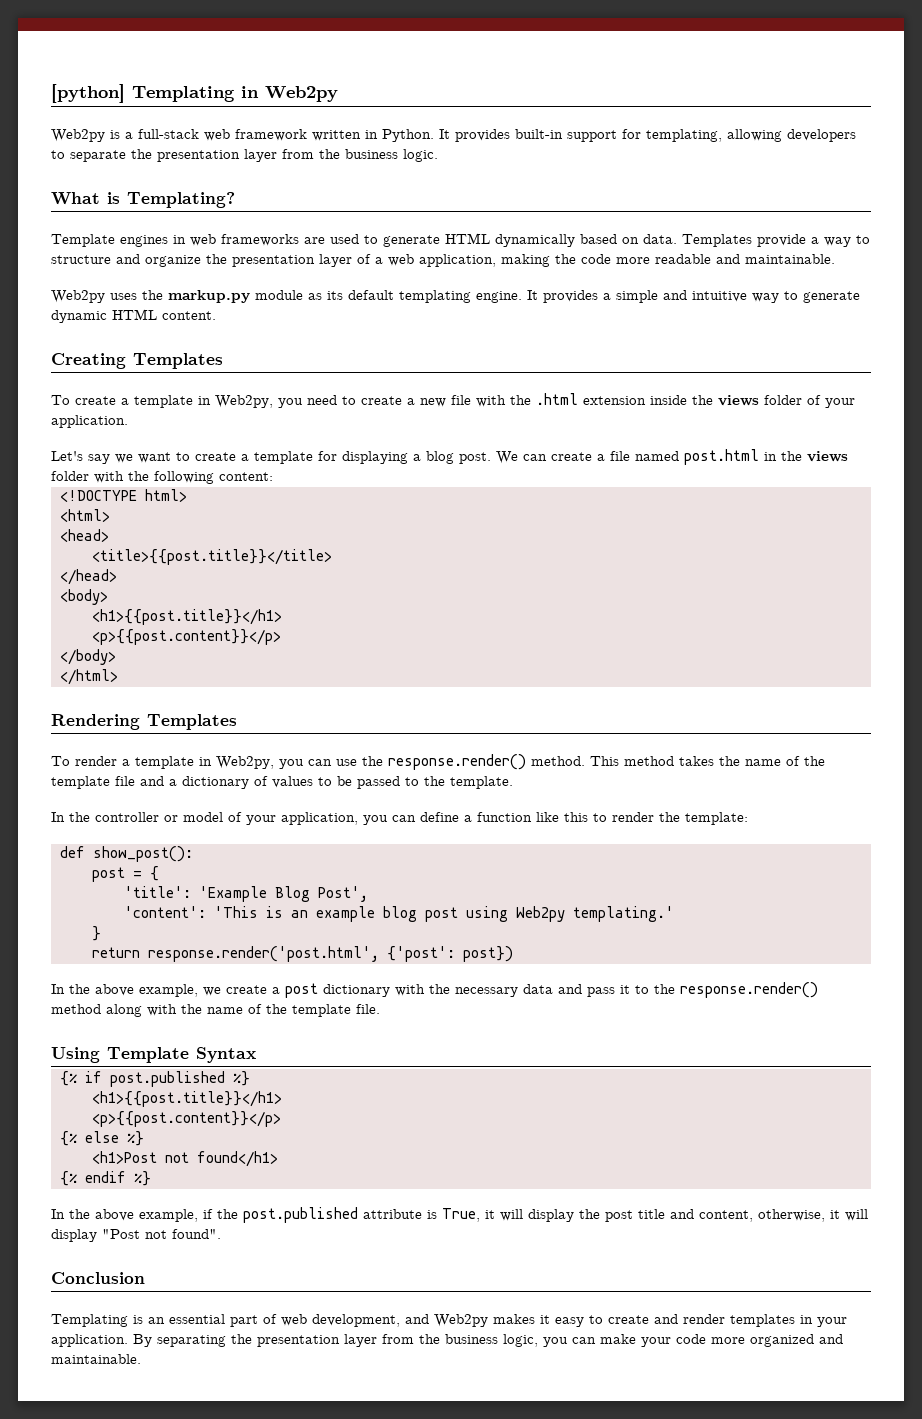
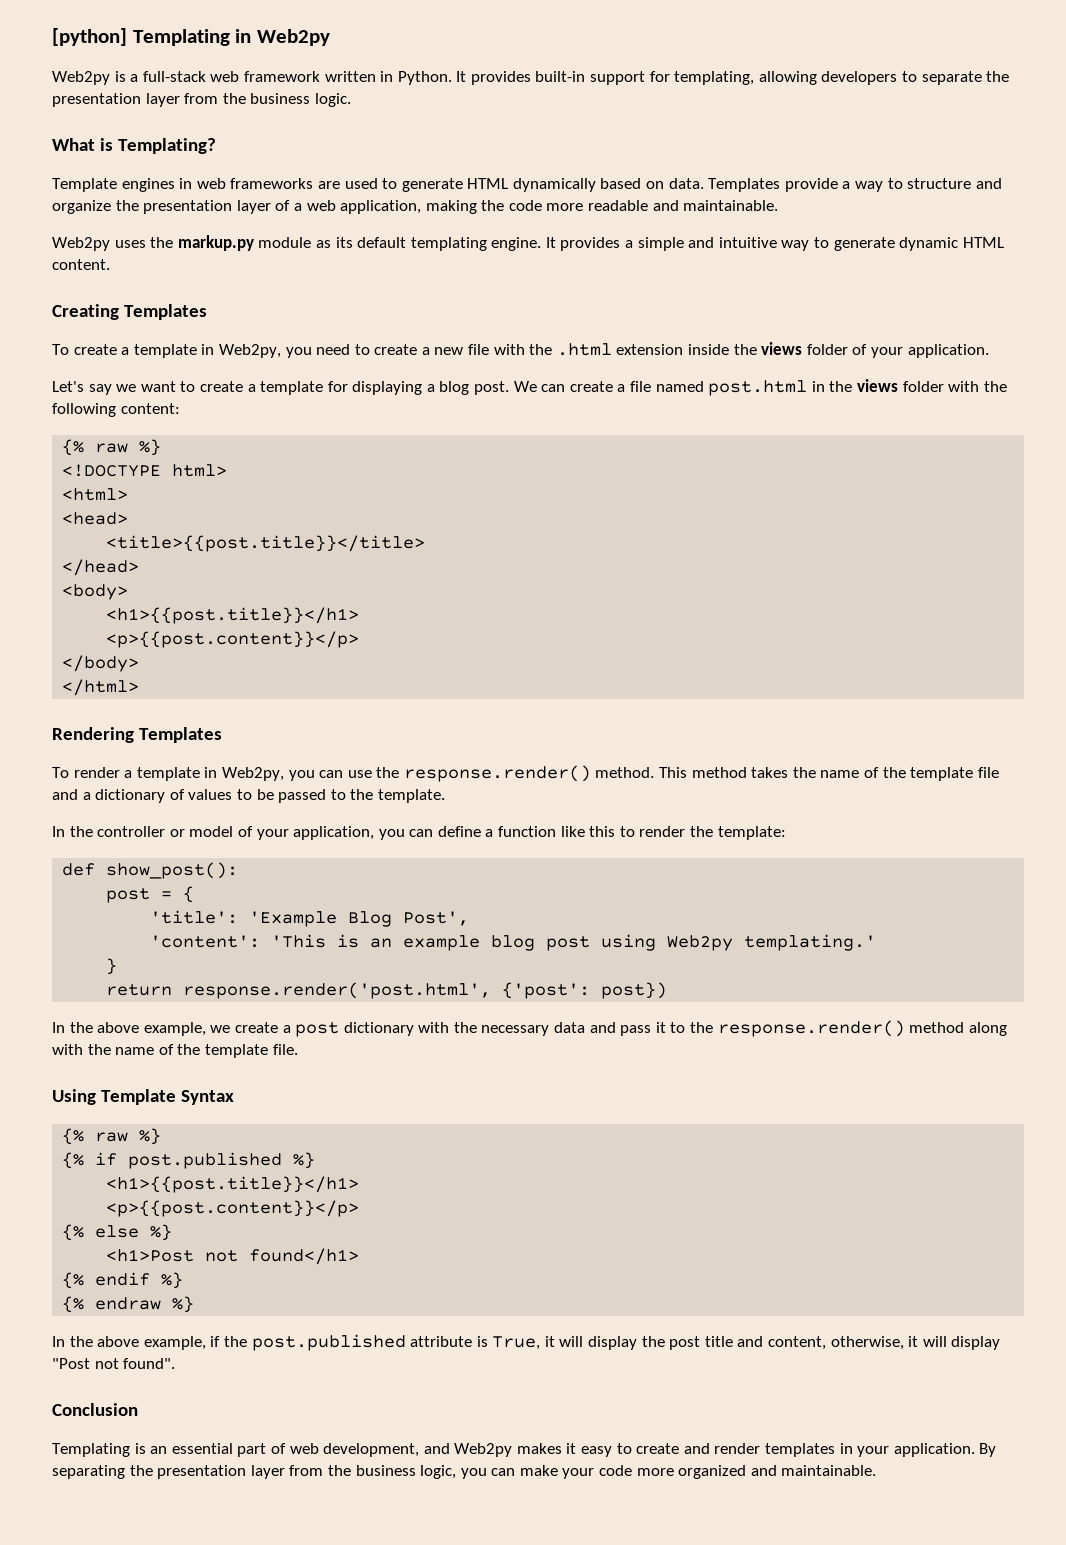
  We can create a file named post.html in the views folder with the following content:
+ {% raw %}
  Using Template Syntax
+ {% raw %}
+ {% endraw %}

